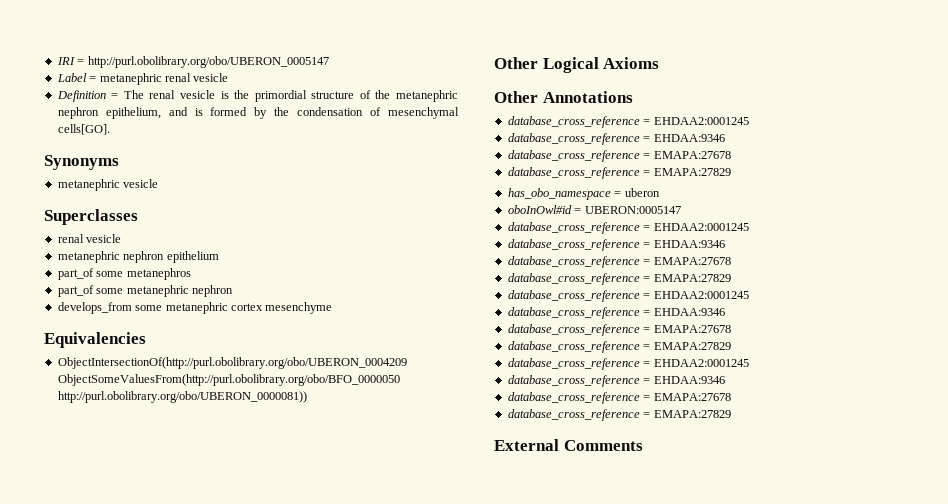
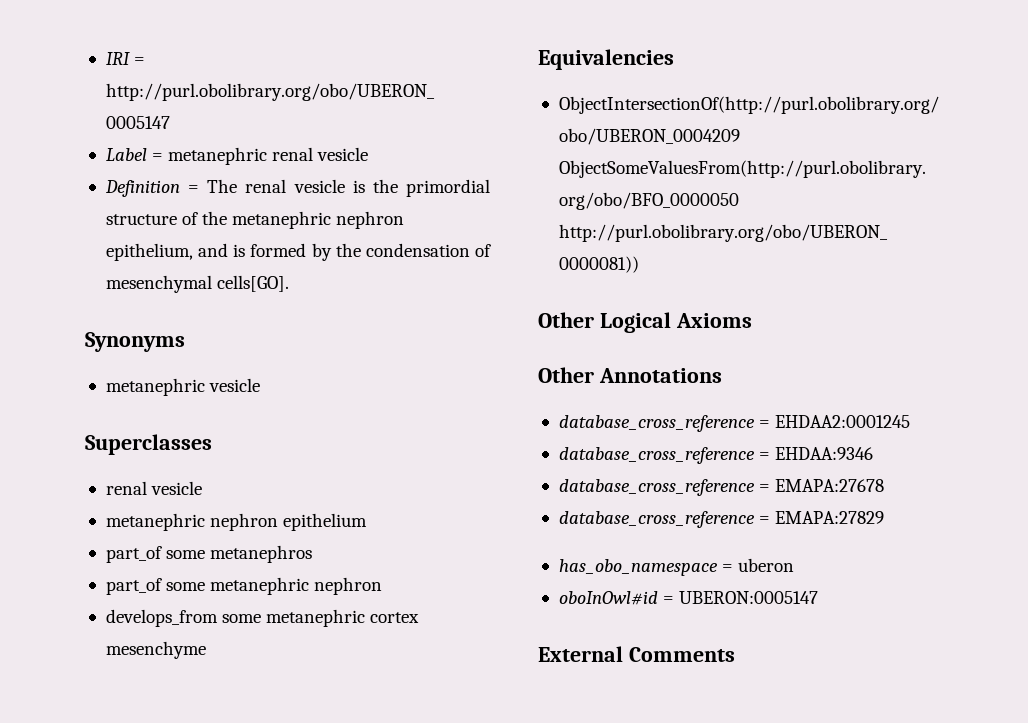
  oboInOwl#id = UBERON:0005147
- database_cross_reference = EHDAA2:0001245
- database_cross_reference = EHDAA:9346
- database_cross_reference = EMAPA:27678
- database_cross_reference = EMAPA:27829
- database_cross_reference = EHDAA2:0001245
- database_cross_reference = EHDAA:9346
- database_cross_reference = EMAPA:27678
- database_cross_reference = EMAPA:27829
- database_cross_reference = EHDAA2:0001245
- database_cross_reference = EHDAA:9346
- database_cross_reference = EMAPA:27678
- database_cross_reference = EMAPA:27829

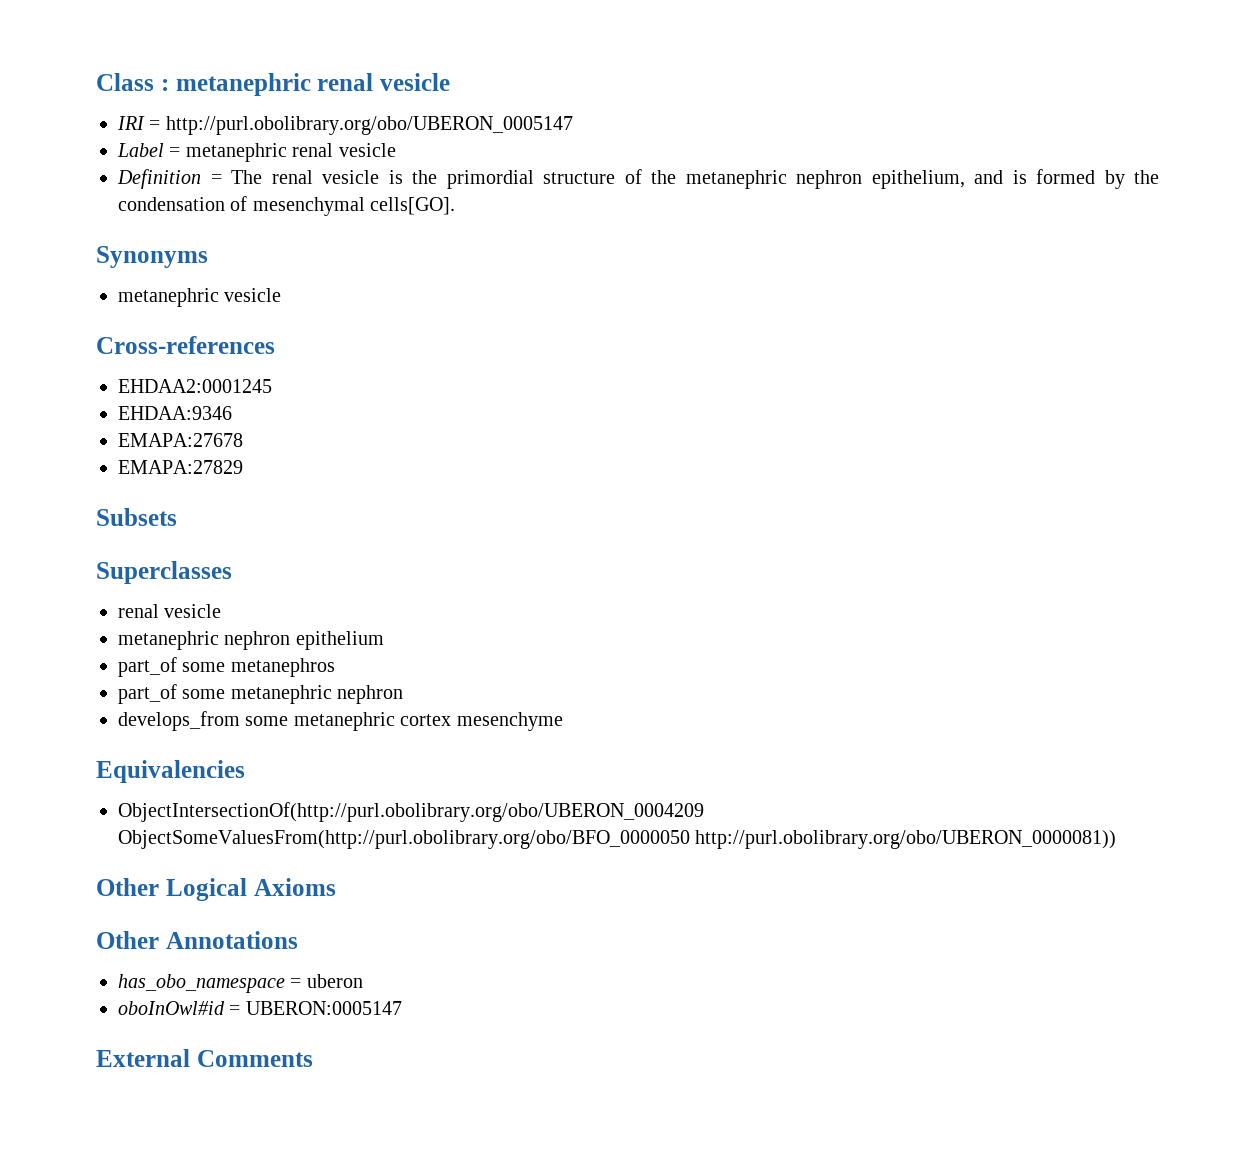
+ Class : metanephric renal vesicle
+ Cross-references
+ EHDAA2:0001245
+ EHDAA:9346
+ EMAPA:27678
+ EMAPA:27829
+ Subsets
- database_cross_reference = EHDAA2:0001245
- database_cross_reference = EHDAA:9346
- database_cross_reference = EMAPA:27678
- database_cross_reference = EMAPA:27829

